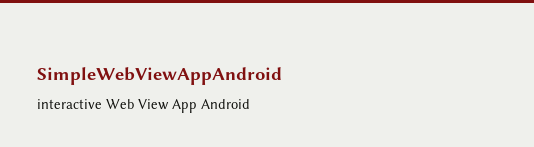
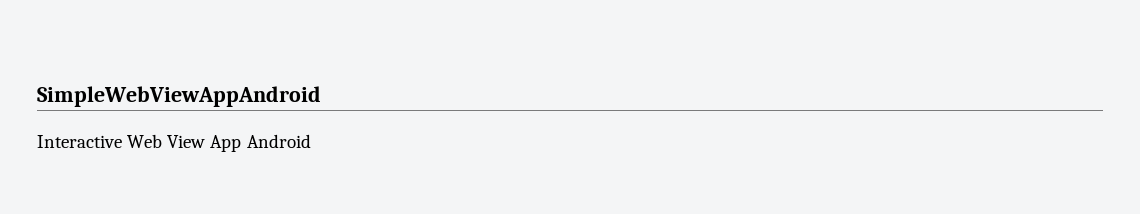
- interactive Web View App Android
+ Interactive Web View App Android

